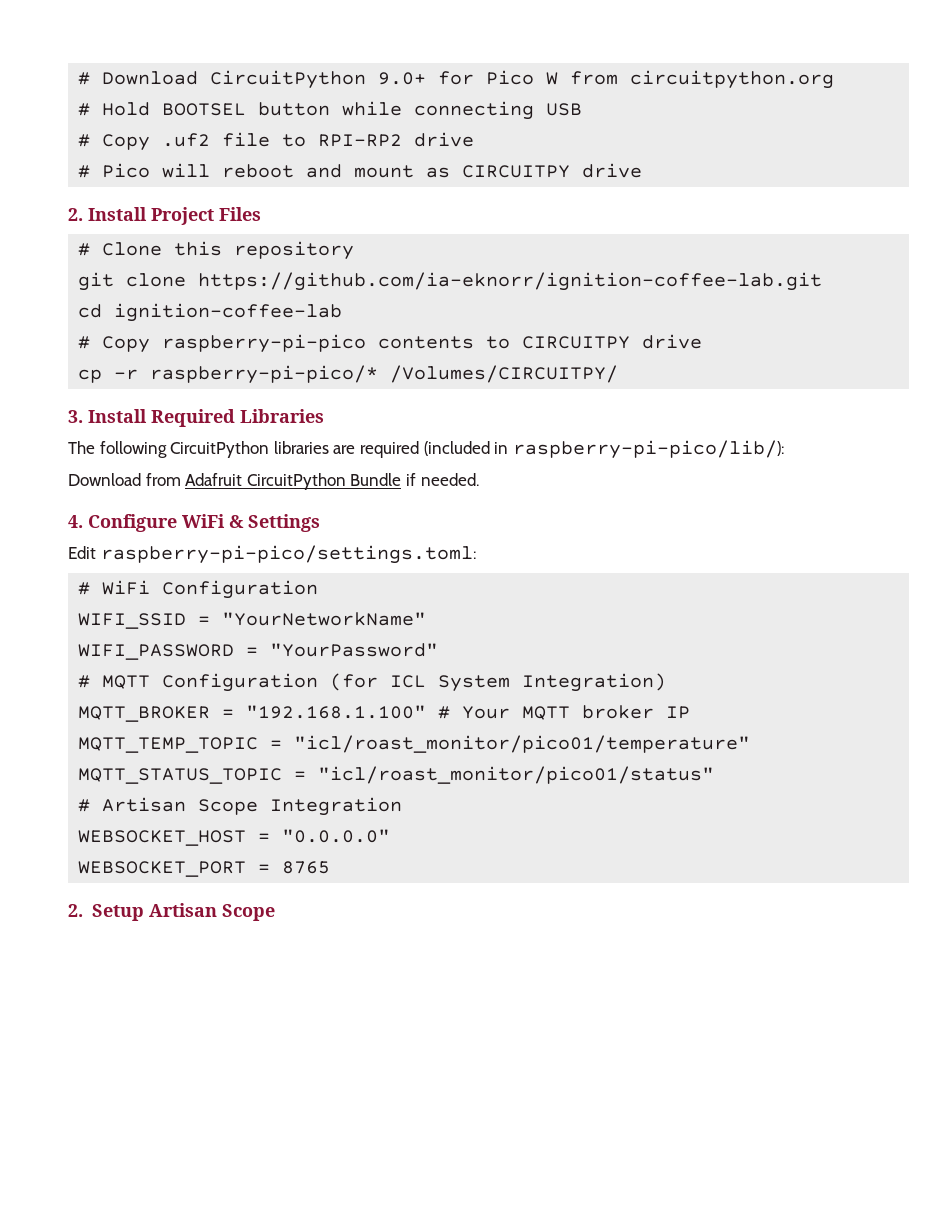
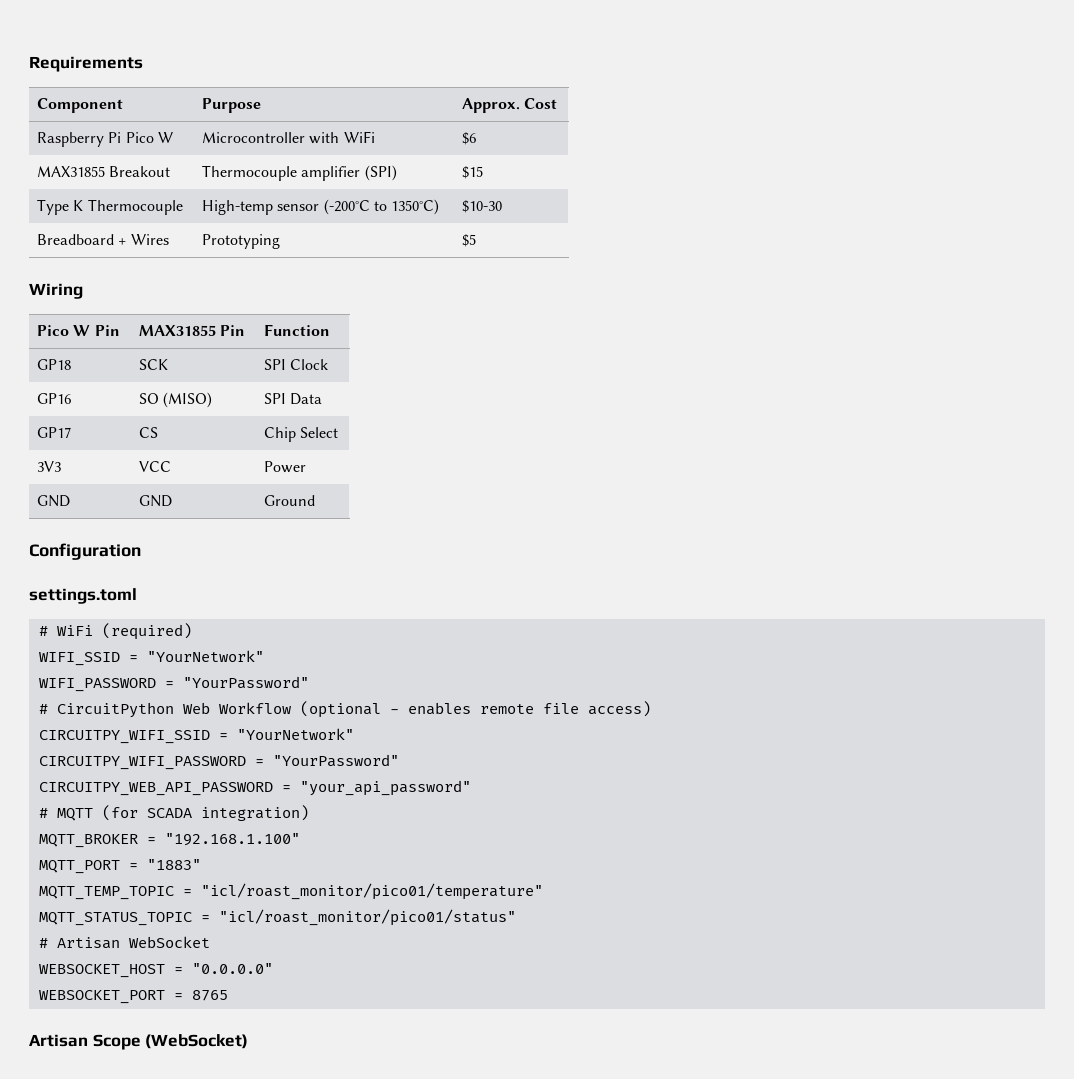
- # Download CircuitPython 9.0+ for Pico W from circuitpython.org
- # Hold BOOTSEL button while connecting USB
- # Copy .uf2 file to RPI-RP2 drive
- # Pico will reboot and mount as CIRCUITPY drive
- 2. Install Project Files
- # Clone this repository
- git clone https://github.com/ia-eknorr/ignition-coffee-lab.git
- cd ignition-coffee-lab
- # Copy raspberry-pi-pico contents to CIRCUITPY drive
- cp -r raspberry-pi-pico/* /Volumes/CIRCUITPY/
- 3. Install Required Libraries
- The following CircuitPython libraries are required (included in raspberry-pi-pico/lib/):
- Download from Adafruit CircuitPython Bundle if needed.
- 4. Configure WiFi & Settings
- Edit raspberry-pi-pico/settings.toml:
+ Requirements
+ Component | Purpose | Approx. Cost
+ Raspberry Pi Pico W | Microcontroller with WiFi | $6
+ MAX31855 Breakout | Thermocouple amplifier (SPI) | $15
+ Type K Thermocouple | High-temp sensor (-200°C to 1350°C) | $10-30
+ Breadboard + Wires | Prototyping | $5
+ Wiring
+ Pico W Pin | MAX31855 Pin | Function
+ GP18 | SCK | SPI Clock
+ GP16 | SO (MISO) | SPI Data
+ GP17 | CS | Chip Select
+ 3V3 | VCC | Power
+ GND | GND | Ground
+ Configuration
+ settings.toml
- # WiFi Configuration
+ # WiFi (required)
- WIFI_SSID = "YourNetworkName"
+ WIFI_SSID = "YourNetwork"
- # MQTT Configuration (for ICL System Integration)
- MQTT_BROKER = "192.168.1.100" # Your MQTT broker IP
+ # CircuitPython Web Workflow (optional - enables remote file access)
+ CIRCUITPY_WIFI_SSID = "YourNetwork"
+ CIRCUITPY_WIFI_PASSWORD = "YourPassword"
+ CIRCUITPY_WEB_API_PASSWORD = "your_api_password"
+ # MQTT (for SCADA integration)
+ MQTT_BROKER = "192.168.1.100"
+ MQTT_PORT = "1883"
- # Artisan Scope Integration
+ # Artisan WebSocket
- 2. Setup Artisan Scope
+ Artisan Scope (WebSocket)

